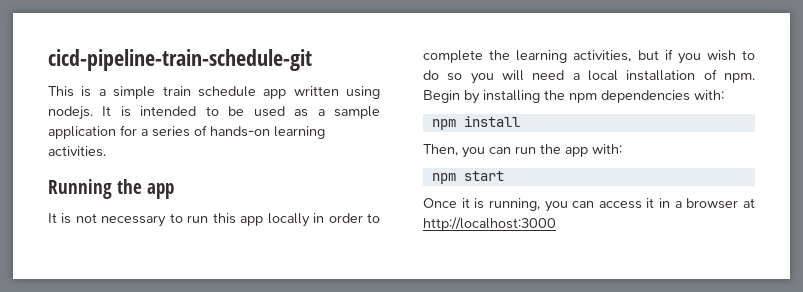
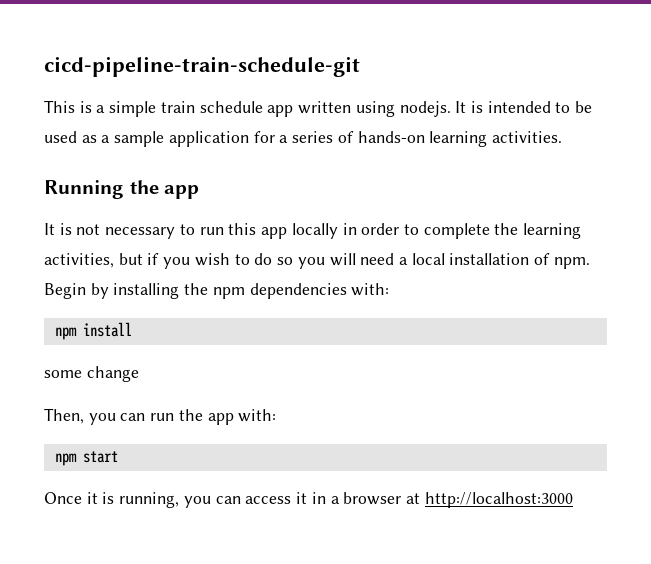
+ some change

